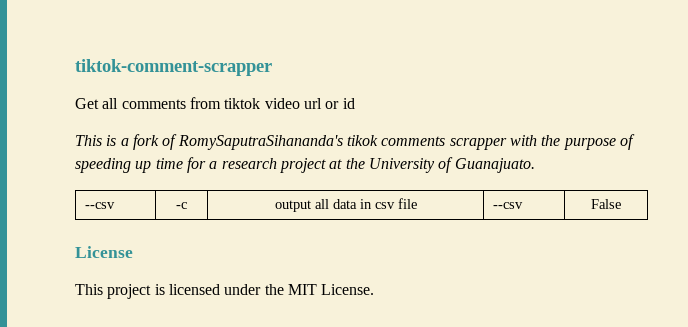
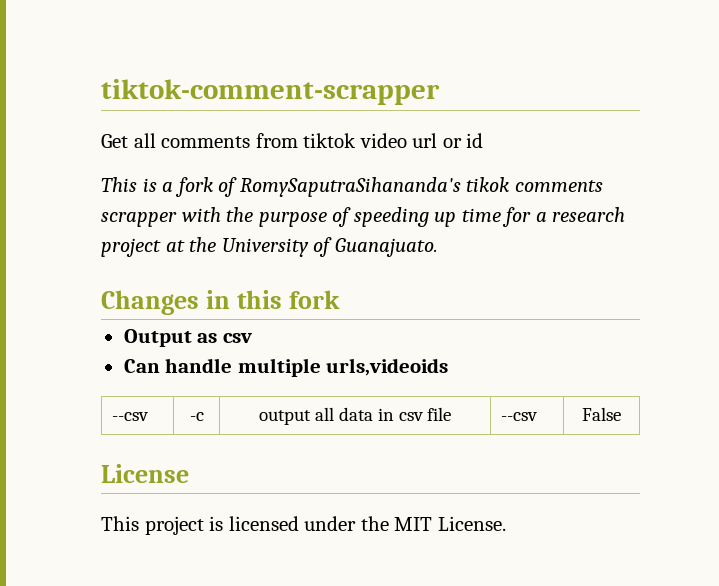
+ Changes in this fork
+ Output as csv
+ Can handle multiple urls,videoids

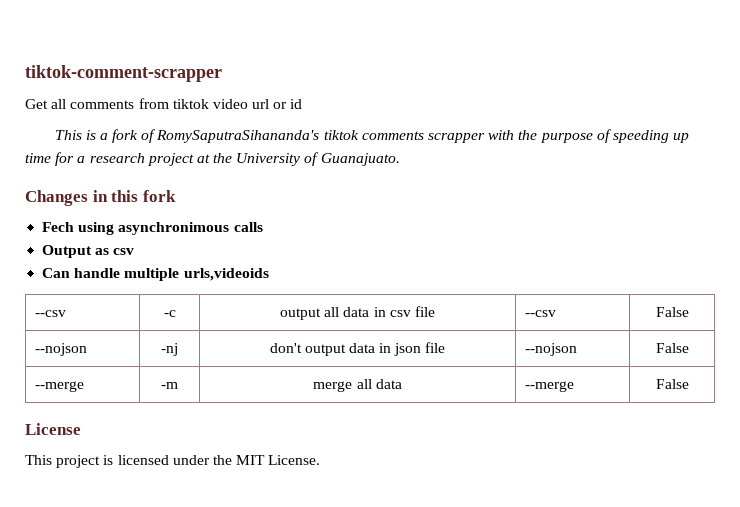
- This is a fork of RomySaputraSihananda's tikok comments scrapper with the purpose of speeding up time for a research project at the University of Guanajuato.
+ This is a fork of RomySaputraSihananda's tiktok comments scrapper with the purpose of speeding up time for a research project at the University of Guanajuato.
+ Fech using asynchronimous calls
+ --nojson | -nj | don't output data in json file | --nojson | False
+ --merge | -m | merge all data | --merge | False

